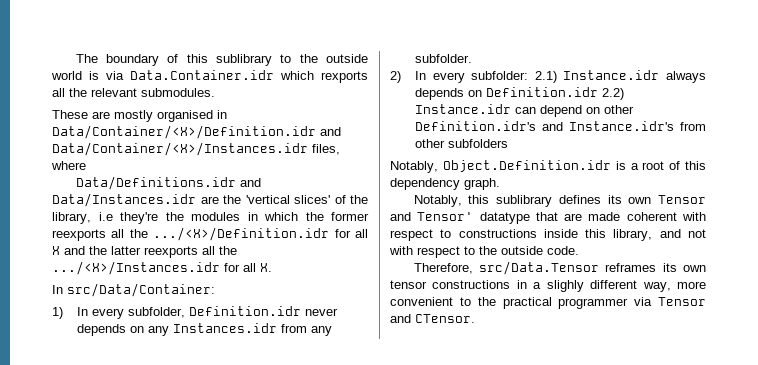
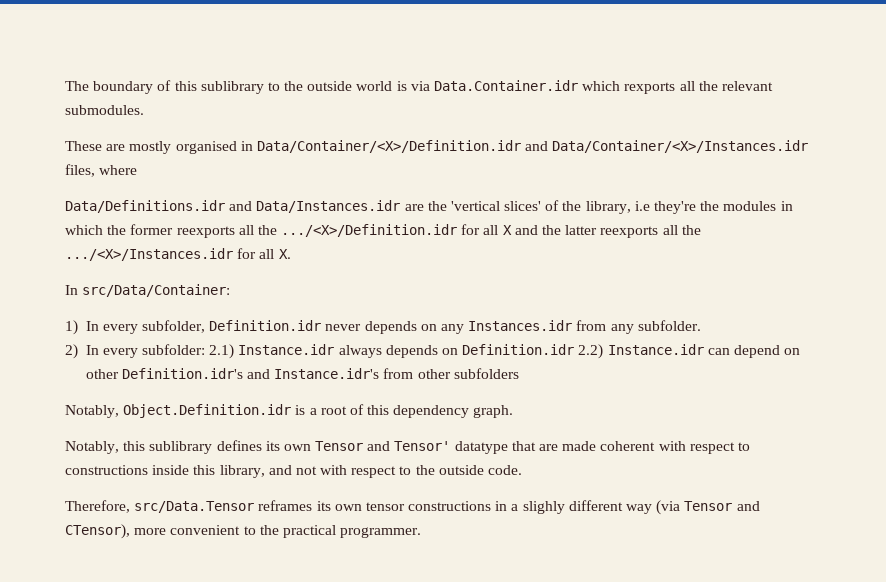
- Therefore, src/Data.Tensor reframes its own tensor constructions in a slighly different way, more convenient to the practical programmer via Tensor and CTensor.
+ Therefore, src/Data.Tensor reframes its own tensor constructions in a slighly different way (via Tensor and CTensor), more convenient to the practical programmer.

